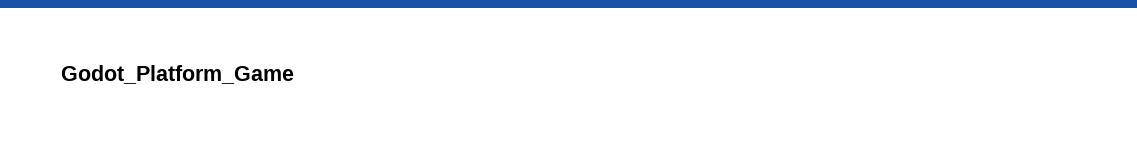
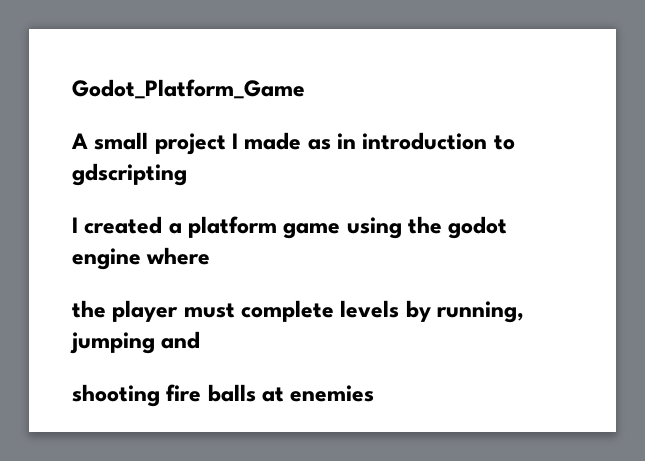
+ A small project I made as in introduction to gdscripting
+ I created a platform game using the godot engine where
+ the player must complete levels by running, jumping and
+ shooting fire balls at enemies

